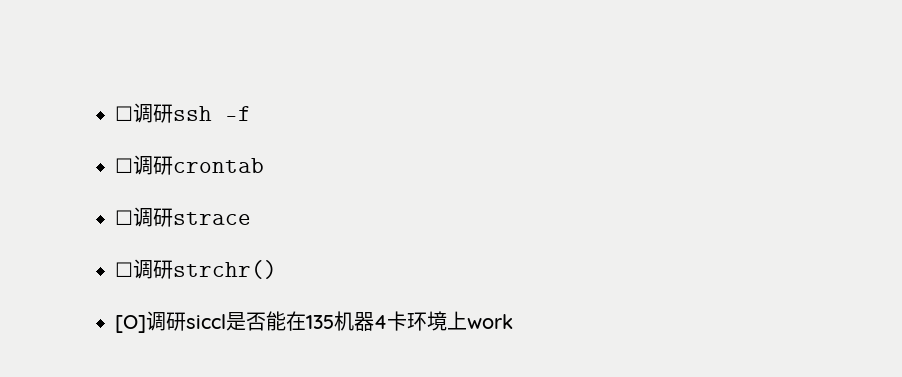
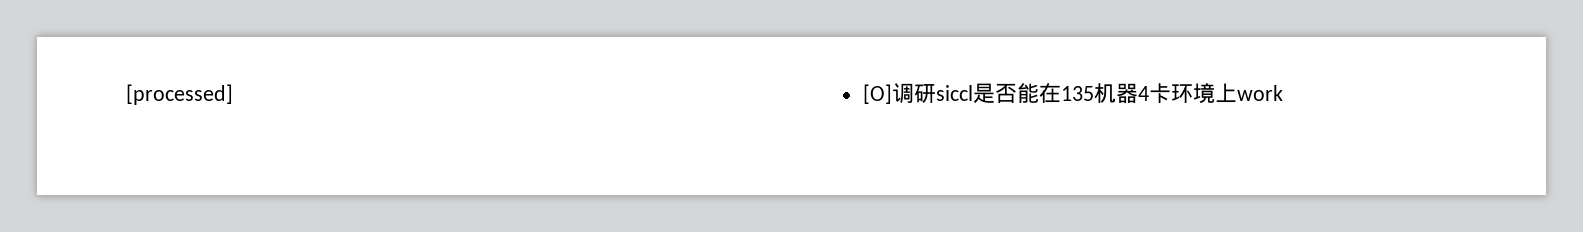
- ☐调研ssh -f
- ☐调研crontab
- ☐调研strace
- ☐调研strchr()
+ [processed]

